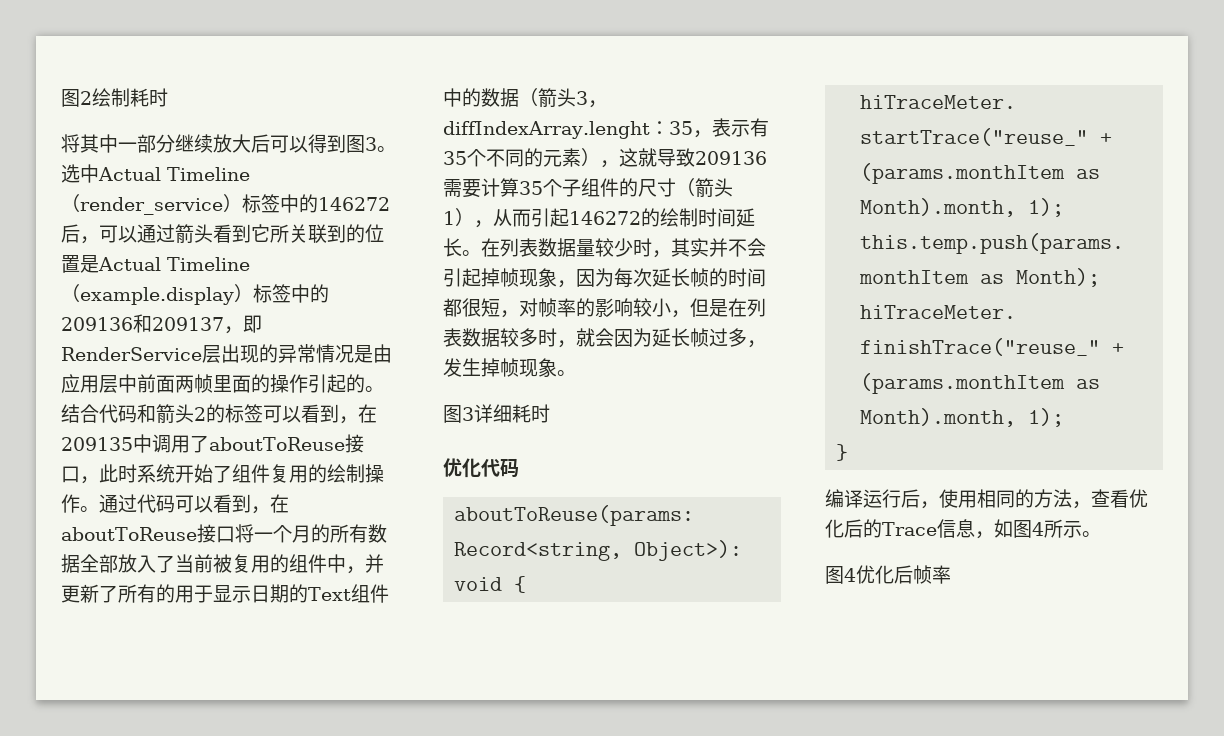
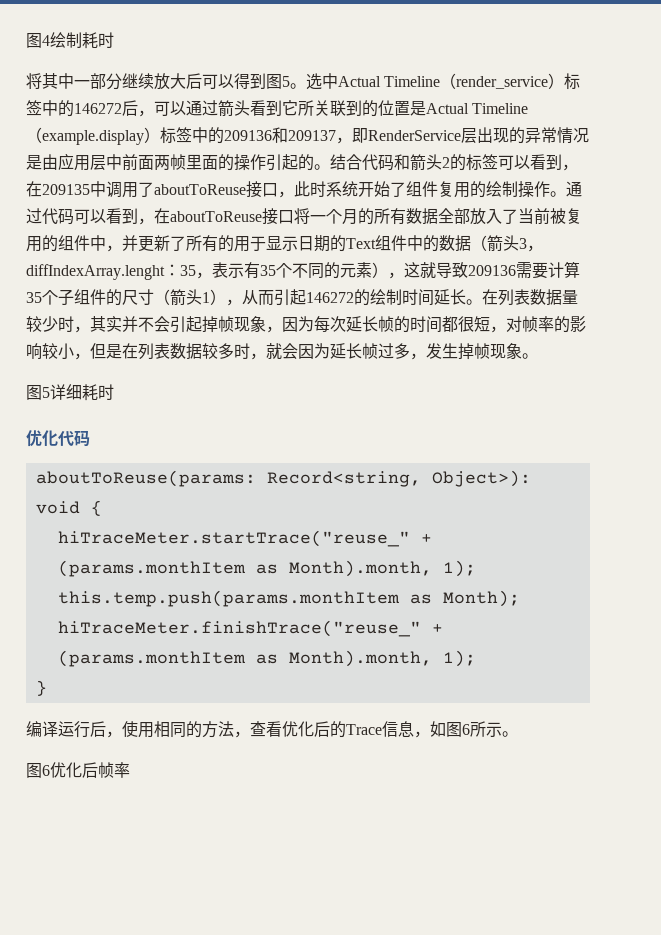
- 图2绘制耗时
+ 图4绘制耗时
- 将其中一部分继续放大后可以得到图3。
+ 将其中一部分继续放大后可以得到图5。
- 图3详细耗时
+ 图5详细耗时
- 编译运行后，使用相同的方法，查看优化后的Trace信息，如图4所示。
+ 编译运行后，使用相同的方法，查看优化后的Trace信息，如图6所示。
- 图4优化后帧率
+ 图6优化后帧率

